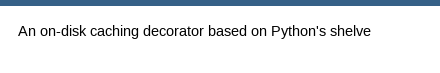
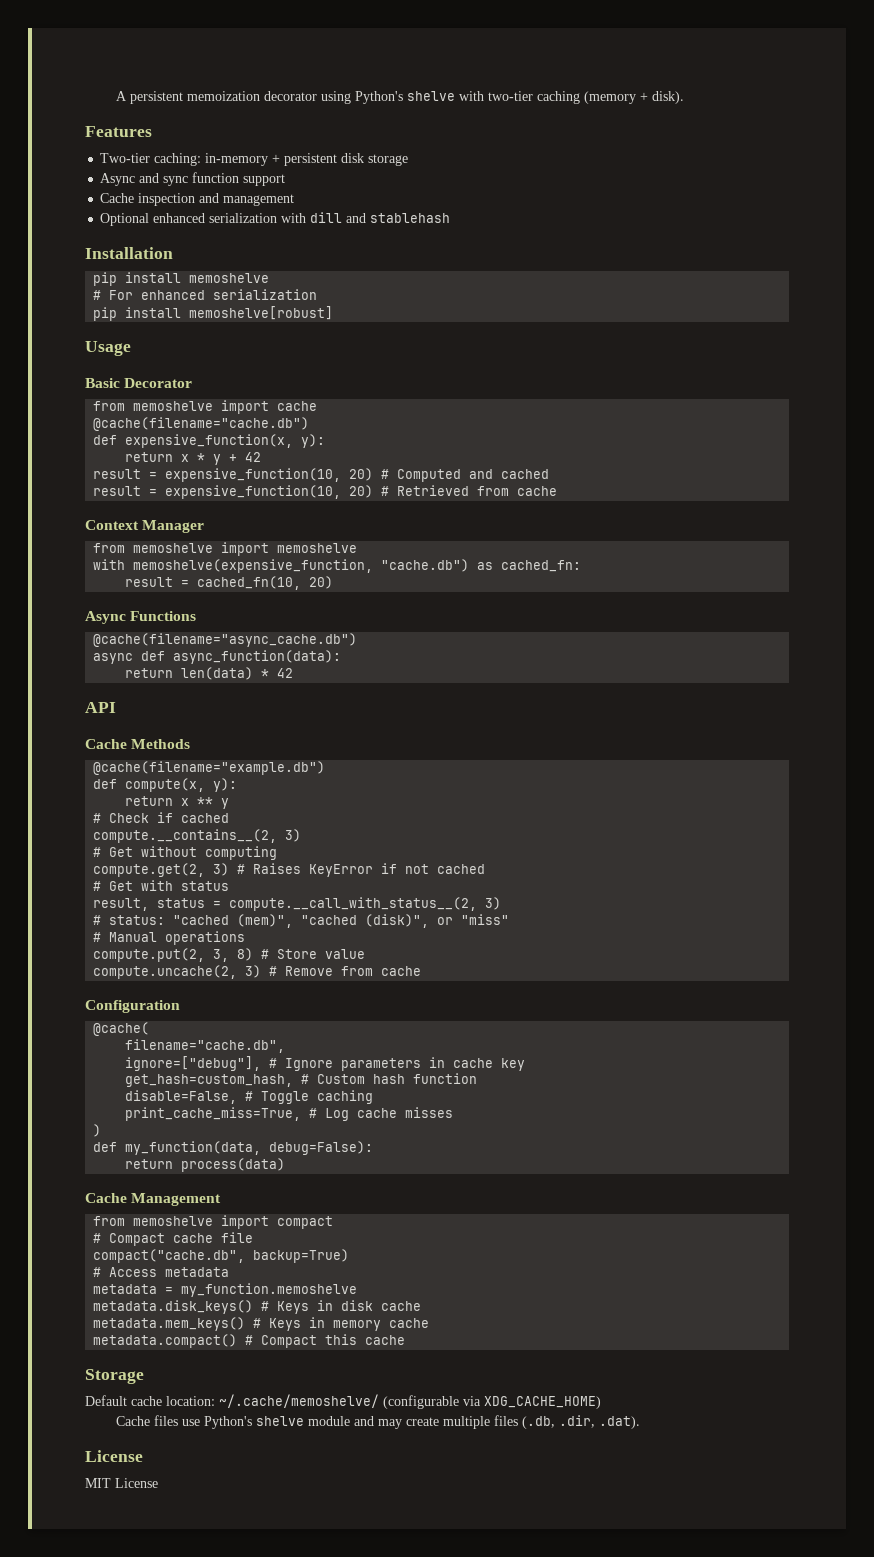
- An on-disk caching decorator based on Python's shelve
+ A persistent memoization decorator using Python's shelve with two-tier caching (memory + disk).
+ Features
+ Two-tier caching: in-memory + persistent disk storage
+ Async and sync function support
+ Cache inspection and management
+ Optional enhanced serialization with dill and stablehash
+ Installation
+ pip install memoshelve
+ # For enhanced serialization
+ pip install memoshelve[robust]
+ Usage
+ Basic Decorator
+ from memoshelve import cache
+ @cache(filename="cache.db")
+ def expensive_function(x, y):
+ return x * y + 42
+ result = expensive_function(10, 20) # Computed and cached
+ result = expensive_function(10, 20) # Retrieved from cache
+ Context Manager
+ from memoshelve import memoshelve
+ with memoshelve(expensive_function, "cache.db") as cached_fn:
+ result = cached_fn(10, 20)
+ Async Functions
+ @cache(filename="async_cache.db")
+ async def async_function(data):
+ return len(data) * 42
+ API
+ Cache Methods
+ @cache(filename="example.db")
+ def compute(x, y):
+ return x ** y
+ # Check if cached
+ compute.__contains__(2, 3)
+ # Get without computing
+ compute.get(2, 3) # Raises KeyError if not cached
+ # Get with status
+ result, status = compute.__call_with_status__(2, 3)
+ # status: "cached (mem)", "cached (disk)", or "miss"
+ # Manual operations
+ compute.put(2, 3, 8) # Store value
+ compute.uncache(2, 3) # Remove from cache
+ Configuration
+ @cache(
+ filename="cache.db",
+ ignore=["debug"], # Ignore parameters in cache key
+ get_hash=custom_hash, # Custom hash function
+ disable=False, # Toggle caching
+ print_cache_miss=True, # Log cache misses
+ )
+ def my_function(data, debug=False):
+ return process(data)
+ Cache Management
+ from memoshelve import compact
+ # Compact cache file
+ compact("cache.db", backup=True)
+ # Access metadata
+ metadata = my_function.memoshelve
+ metadata.disk_keys() # Keys in disk cache
+ metadata.mem_keys() # Keys in memory cache
+ metadata.compact() # Compact this cache
+ Storage
+ Default cache location: ~/.cache/memoshelve/ (configurable via XDG_CACHE_HOME)
+ Cache files use Python's shelve module and may create multiple files (.db, .dir, .dat).
+ License
+ MIT License

